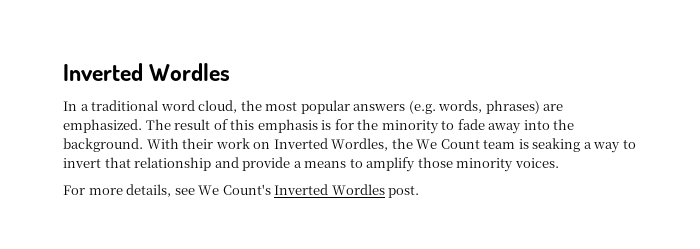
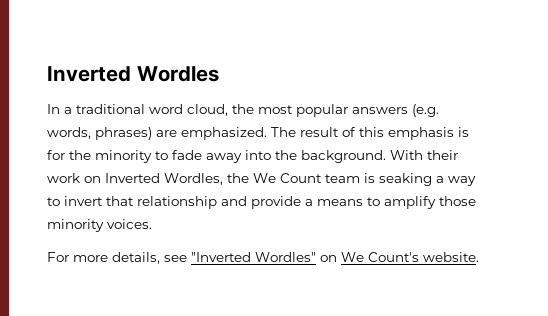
- For more details, see We Count's Inverted Wordles post.
+ For more details, see "Inverted Wordles" on We Count's website.

